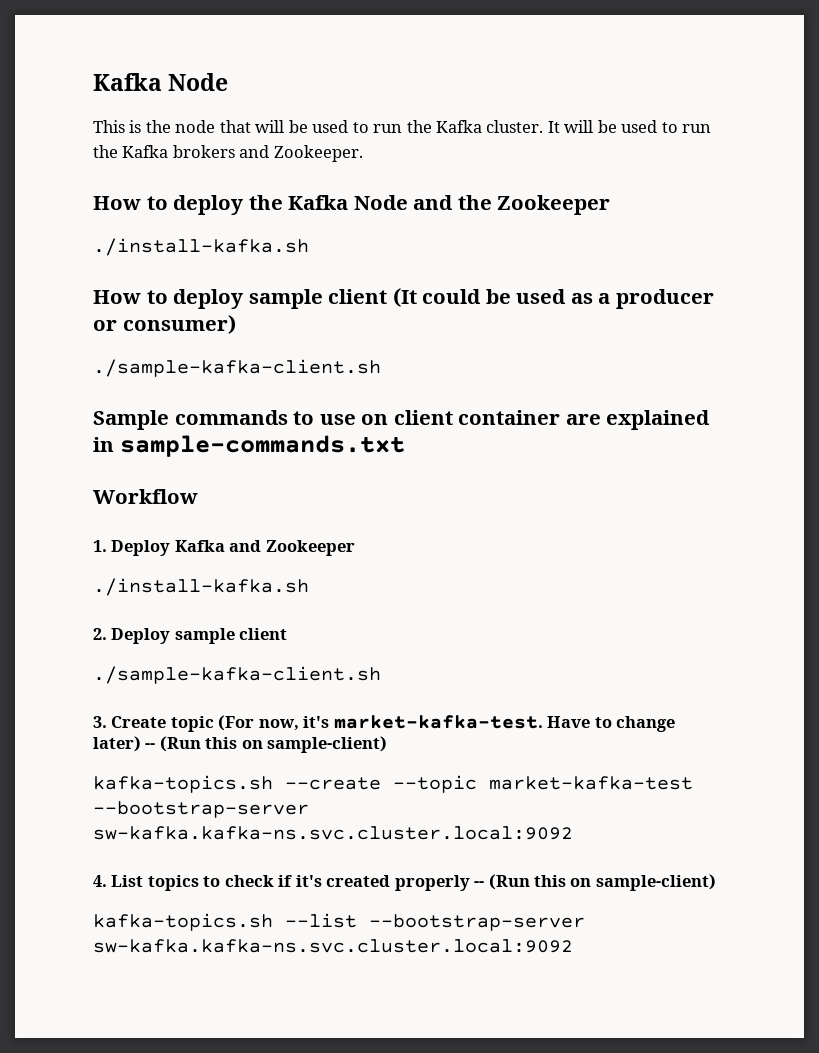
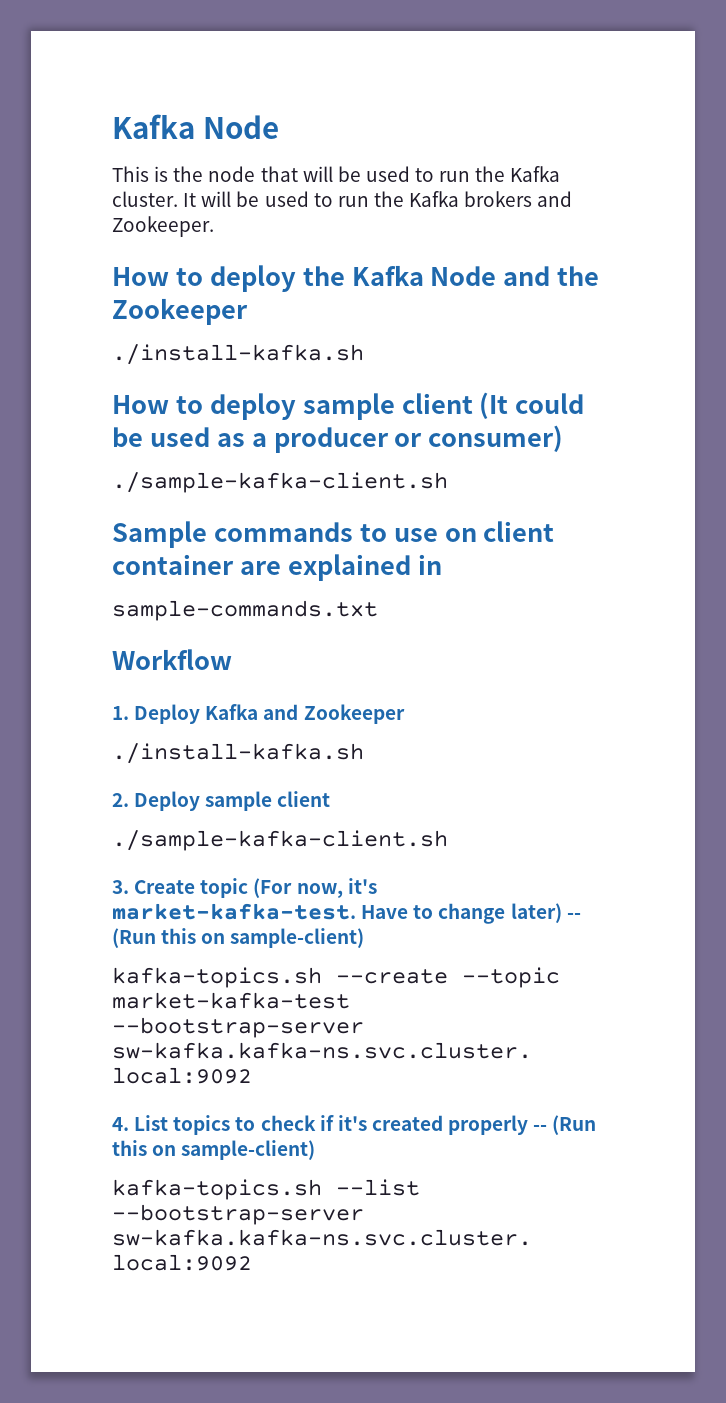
- Sample commands to use on client container are explained in sample-commands.txt
+ Sample commands to use on client container are explained in
+ sample-commands.txt

